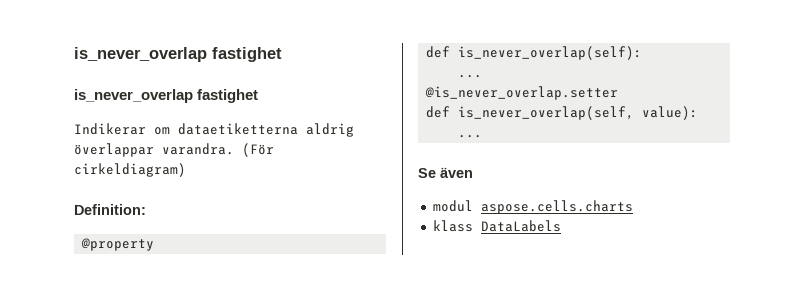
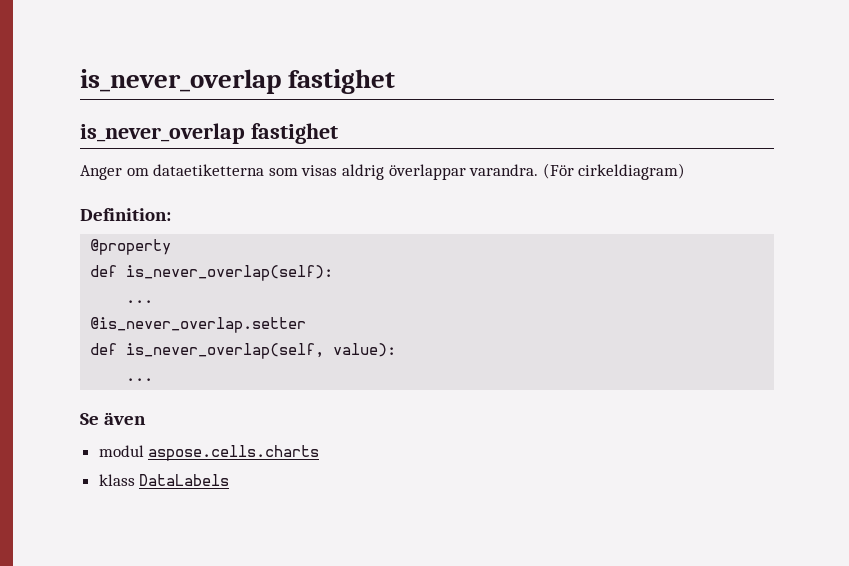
- Indikerar om dataetiketterna aldrig överlappar varandra.
+ Anger om dataetiketterna som visas aldrig överlappar varandra.

